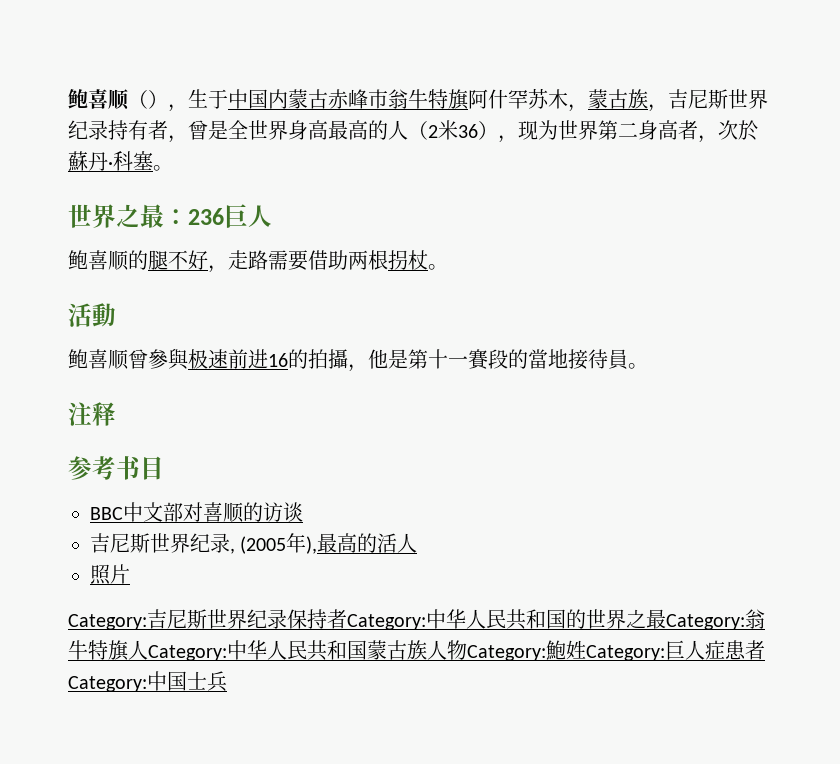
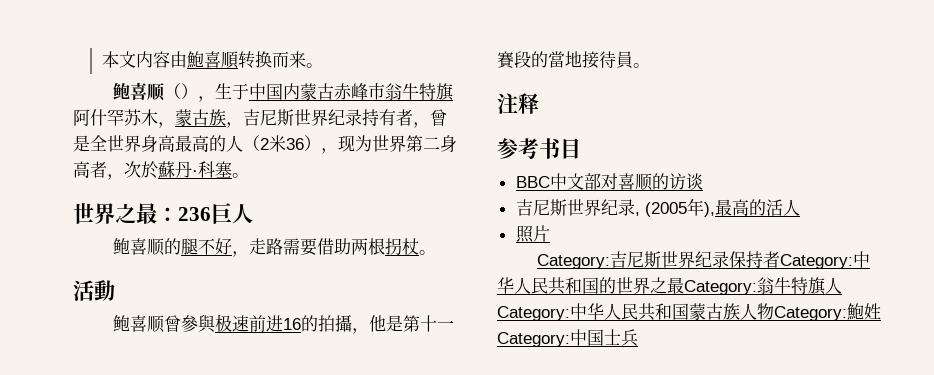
+ 本文内容由鮑喜順转换而来。
- Category:吉尼斯世界纪录保持者Category:中华人民共和国的世界之最Category:翁牛特旗人Category:中华人民共和国蒙古族人物Category:鮑姓Category:巨人症患者Category:中国士兵
+ Category:吉尼斯世界纪录保持者Category:中华人民共和国的世界之最Category:翁牛特旗人Category:中华人民共和国蒙古族人物Category:鮑姓Category:中国士兵

